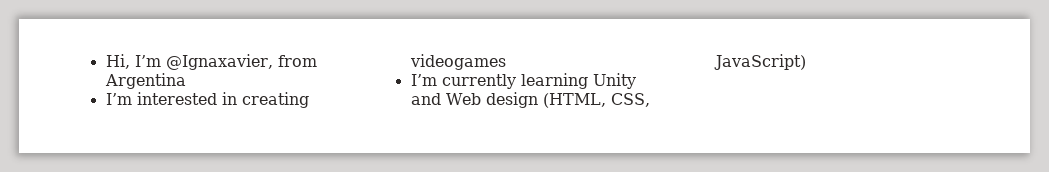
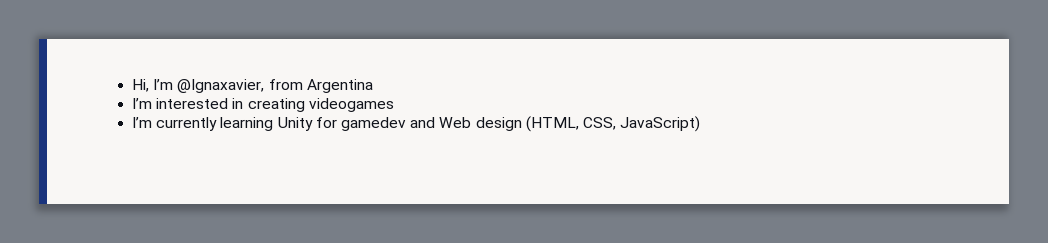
- I’m currently learning Unity and Web design (HTML, CSS, JavaScript)
+ I’m currently learning Unity for gamedev and Web design (HTML, CSS, JavaScript)

